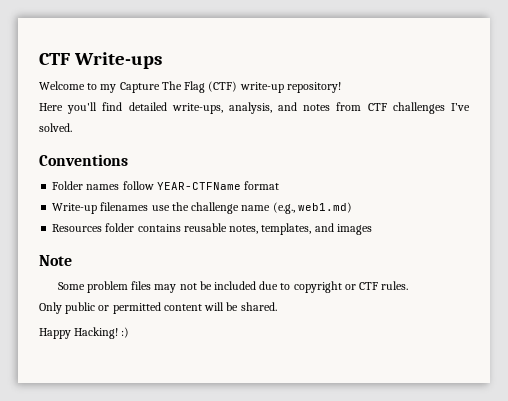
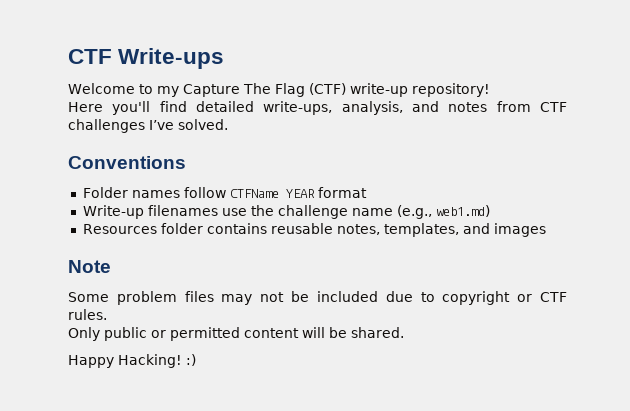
- Folder names follow YEAR-CTFName format
+ Folder names follow CTFName YEAR format

